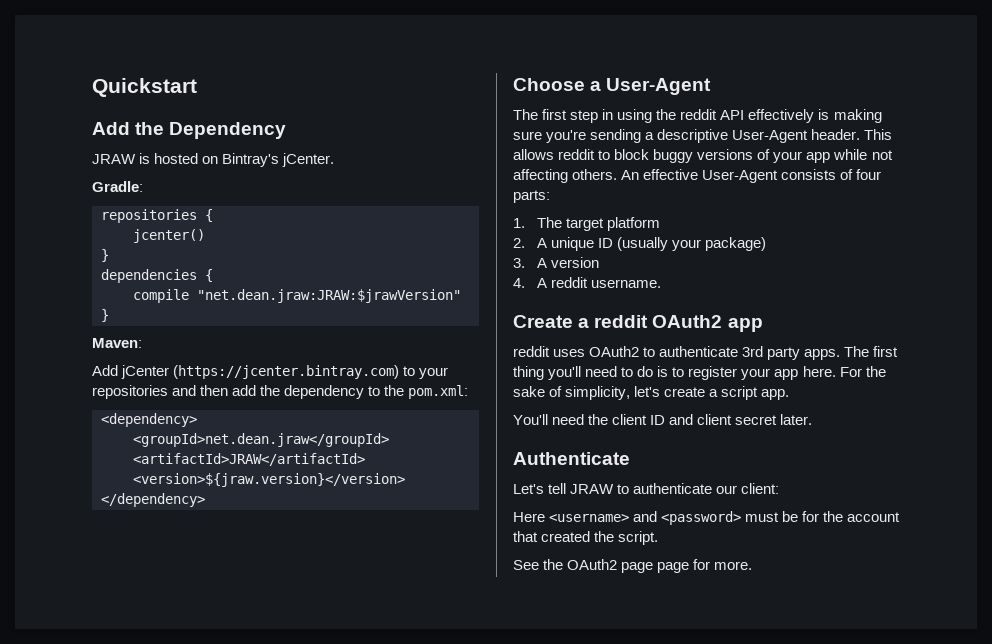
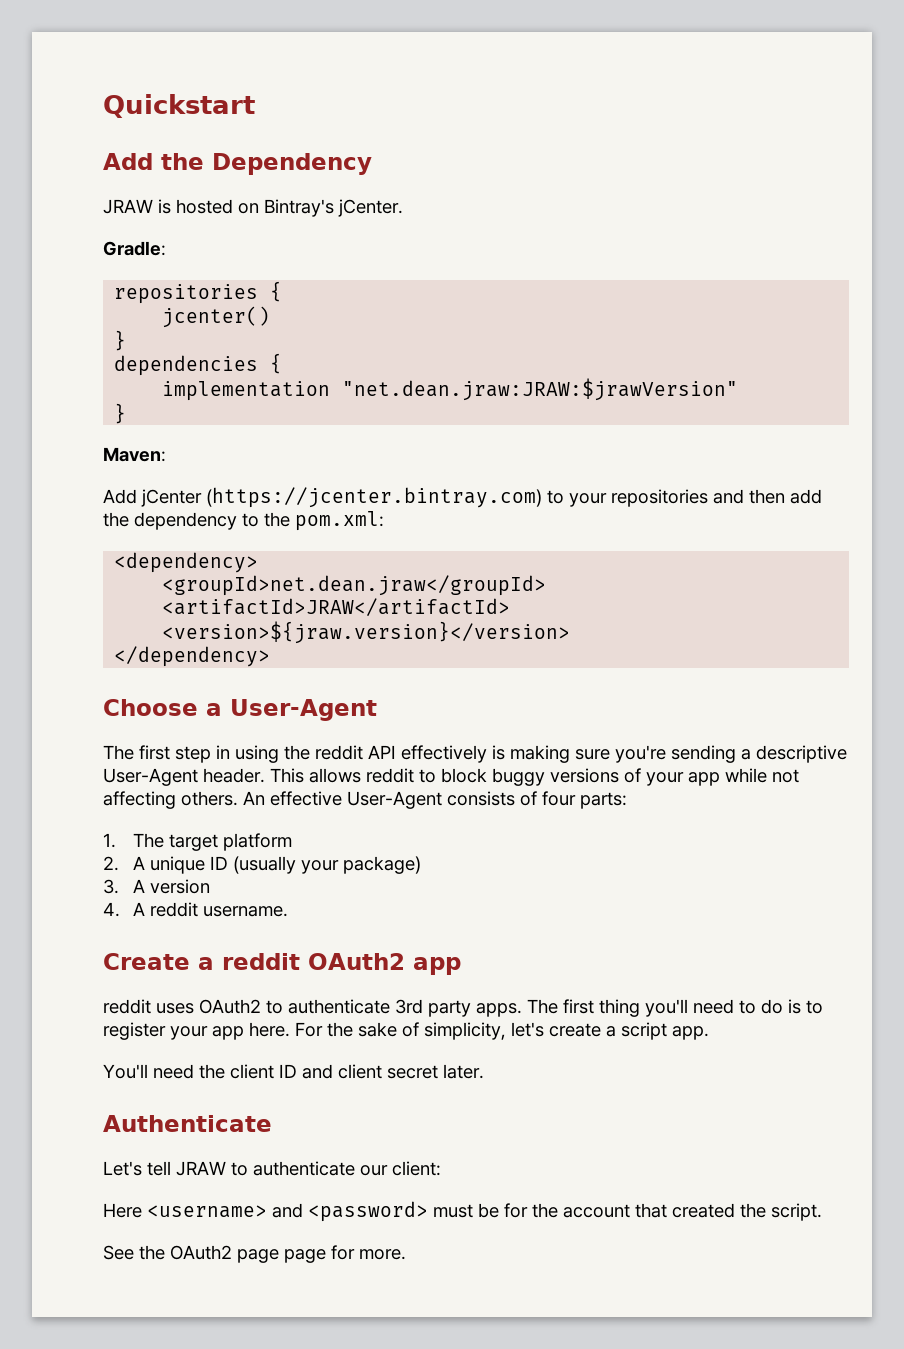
- compile "net.dean.jraw:JRAW:$jrawVersion"
+ implementation "net.dean.jraw:JRAW:$jrawVersion"

